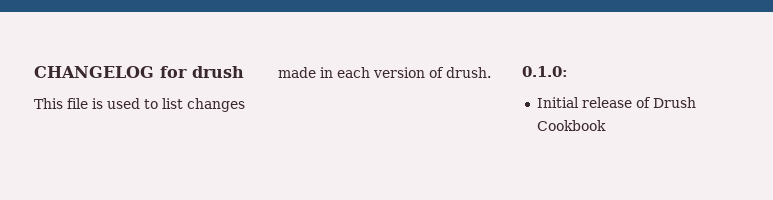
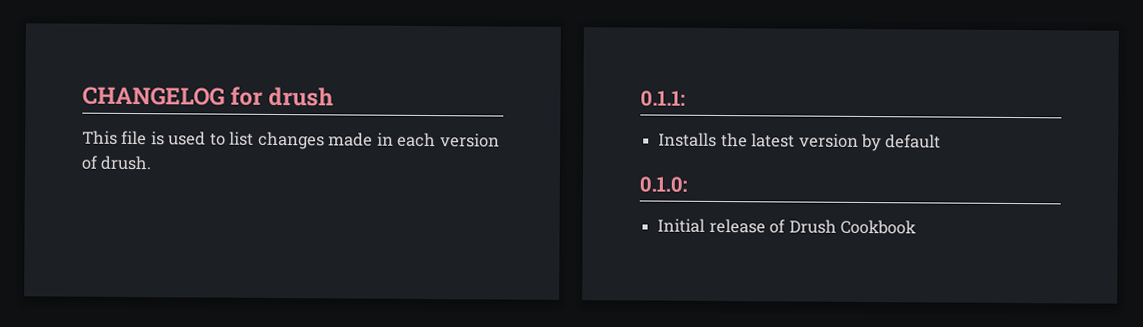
+ 0.1.1:
+ Installs the latest version by default

